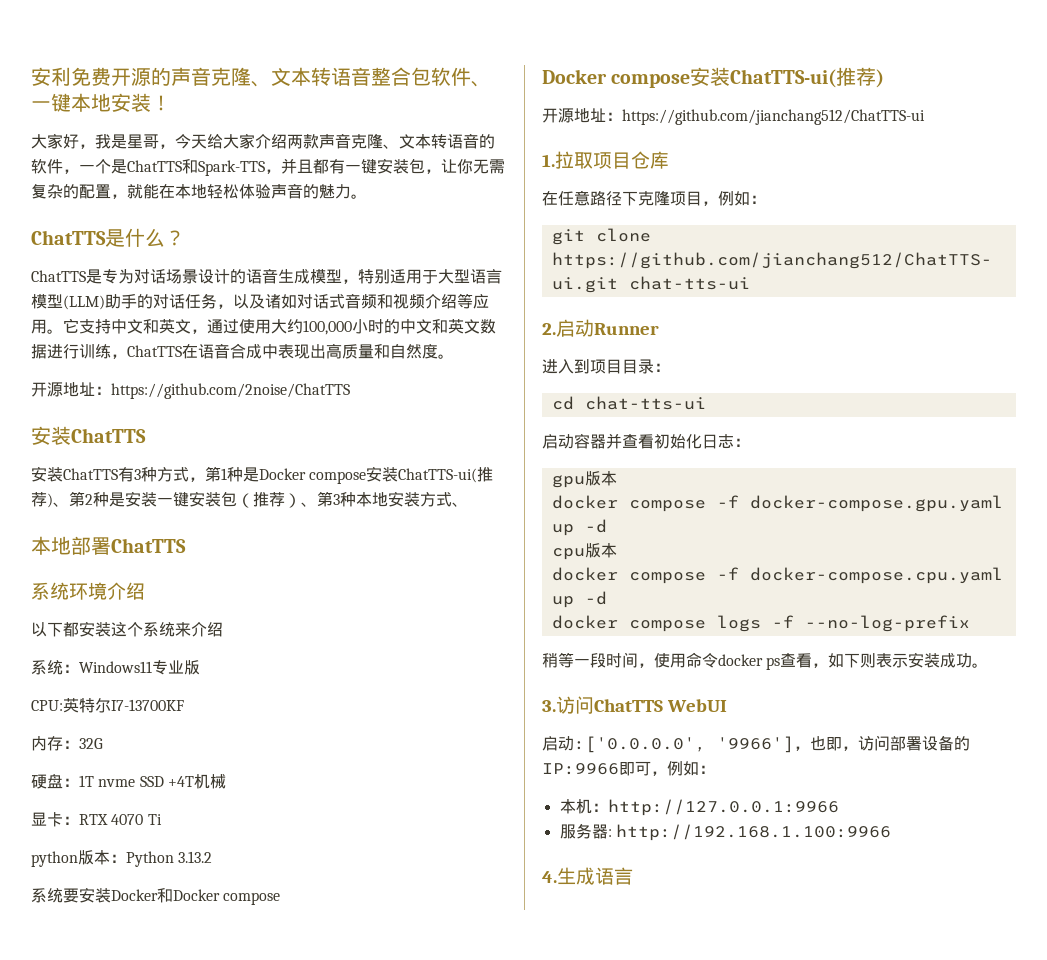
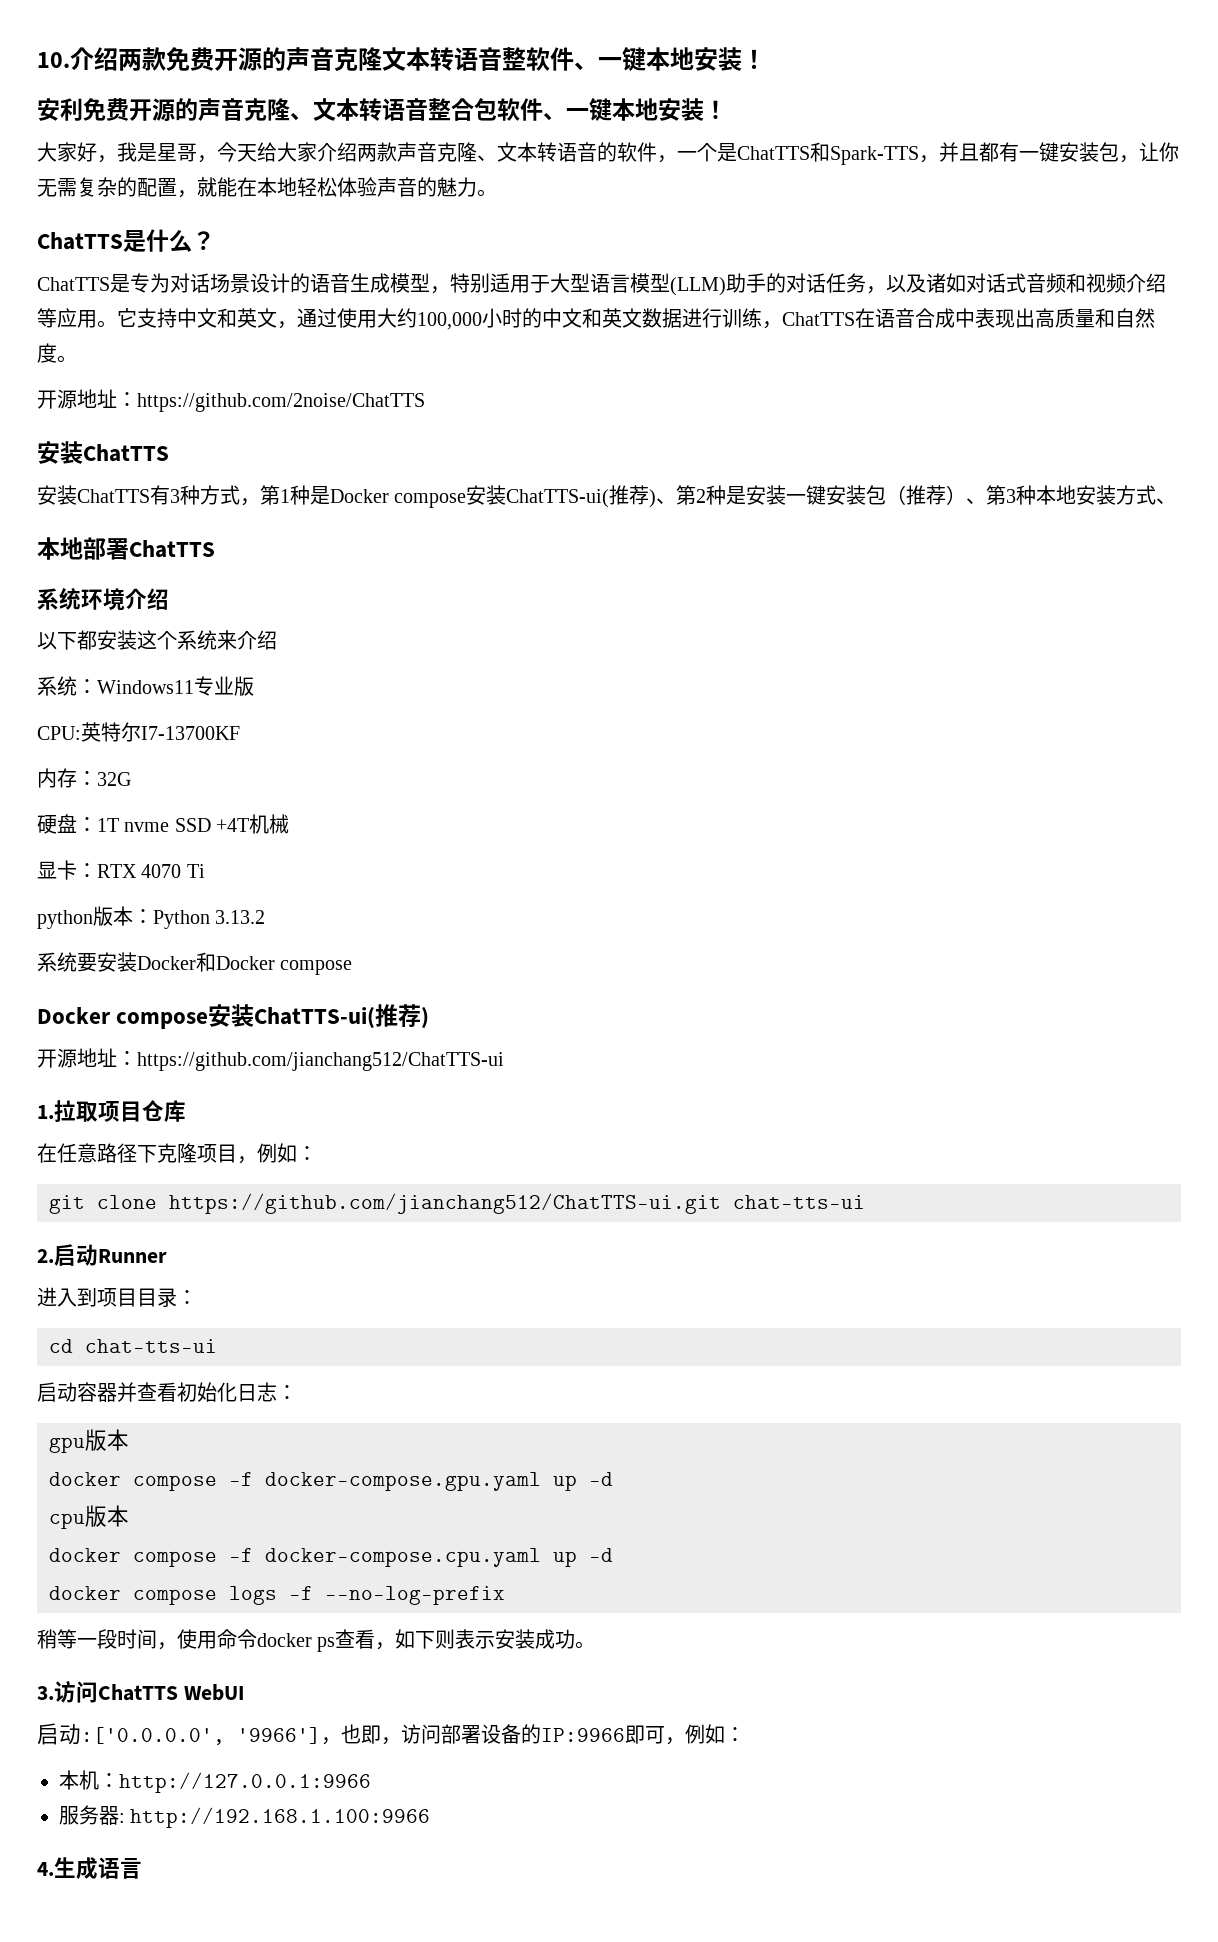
+ 10.介绍两款免费开源的声音克隆文本转语音整软件、一键本地安装！

